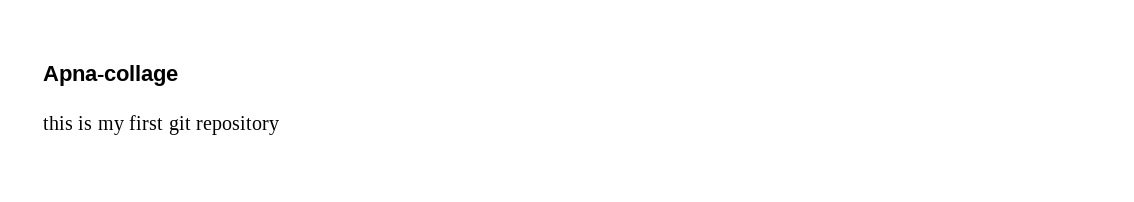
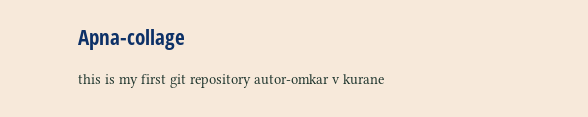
- this is my first git repository
+ this is my first git repository autor-omkar v kurane

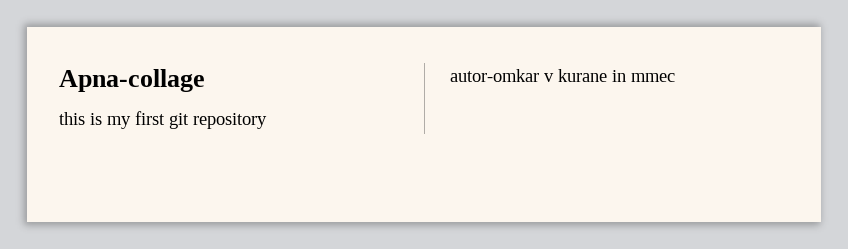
- this is my first git repository autor-omkar v kurane
+ this is my first git repository
+ autor-omkar v kurane in mmec

